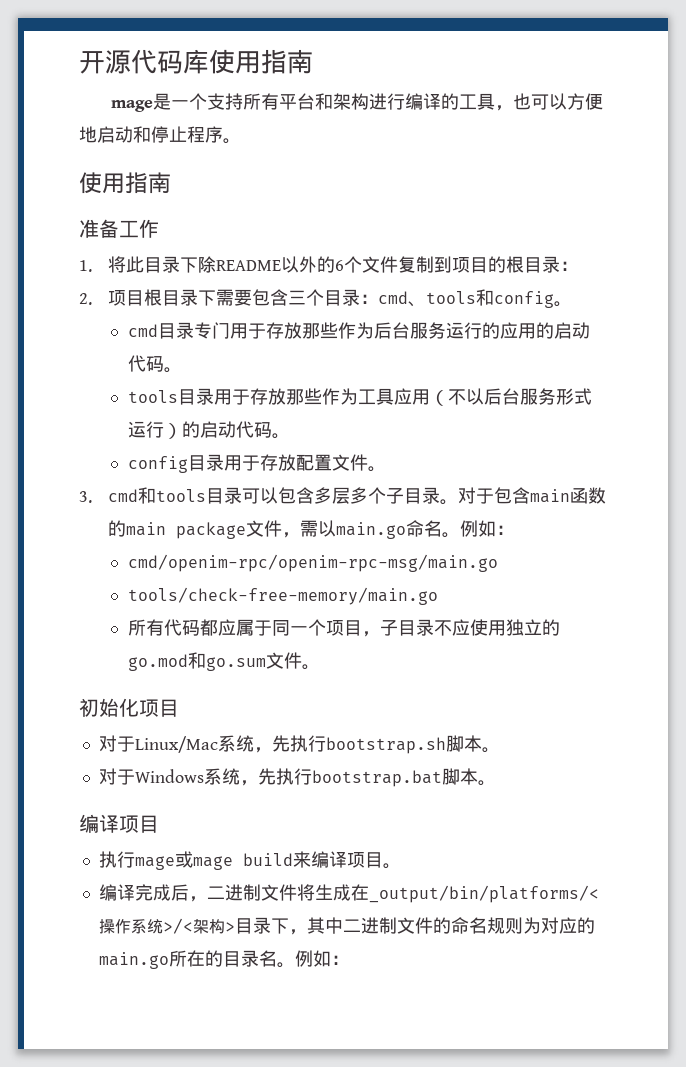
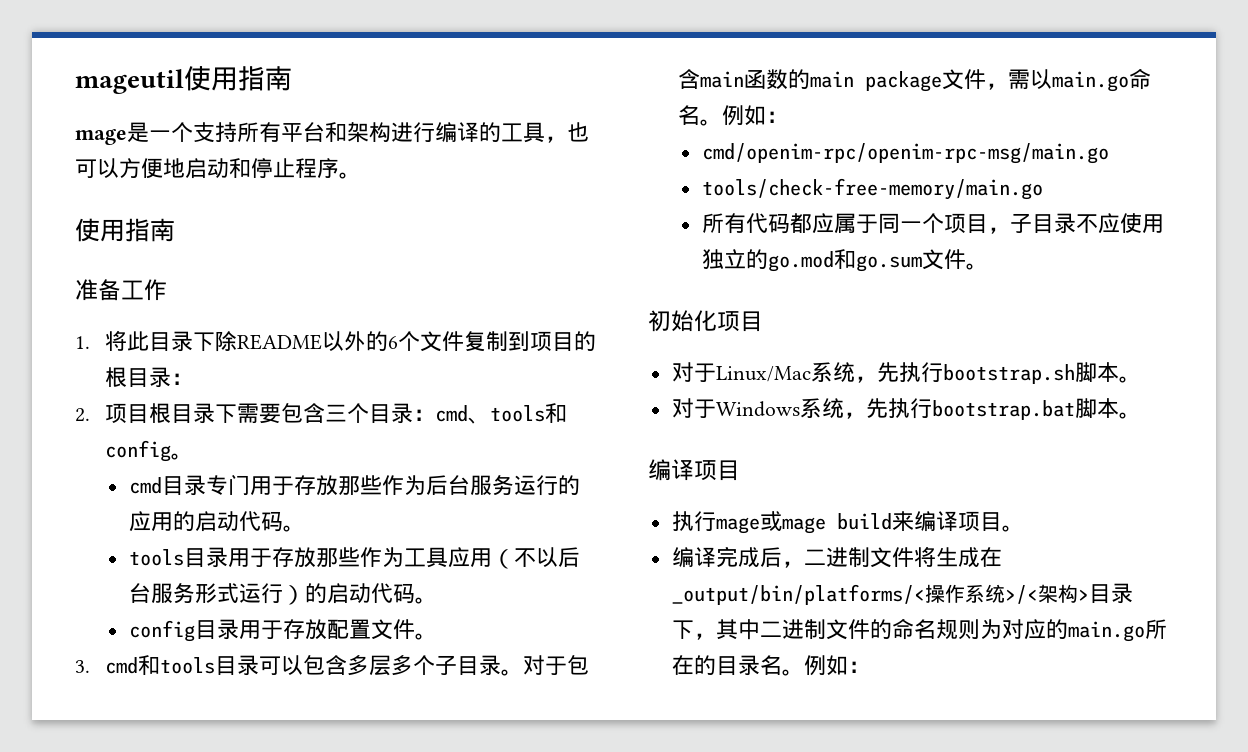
- 开源代码库使用指南
+ mageutil使用指南

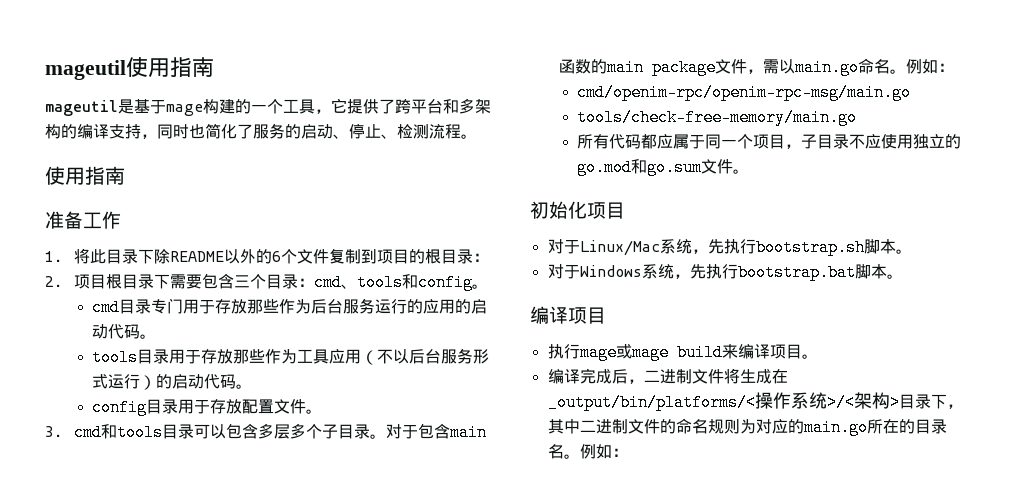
- mage是一个支持所有平台和架构进行编译的工具，也可以方便地启动和停止程序。
+ mageutil是基于mage构建的一个工具，它提供了跨平台和多架构的编译支持，同时也简化了服务的启动、停止、检测流程。

